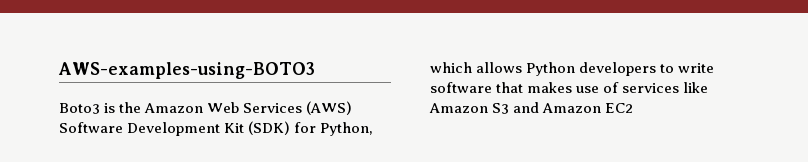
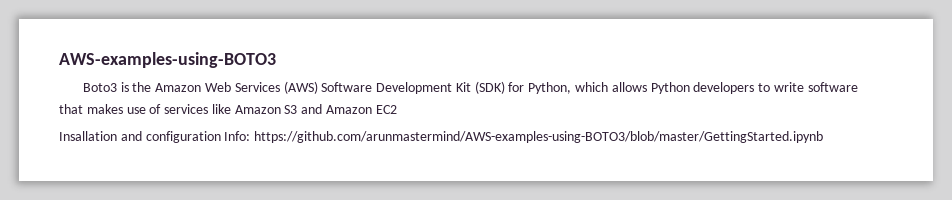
+ Insallation and configuration Info: https://github.com/arunmastermind/AWS-examples-using-BOTO3/blob/master/GettingStarted.ipynb

